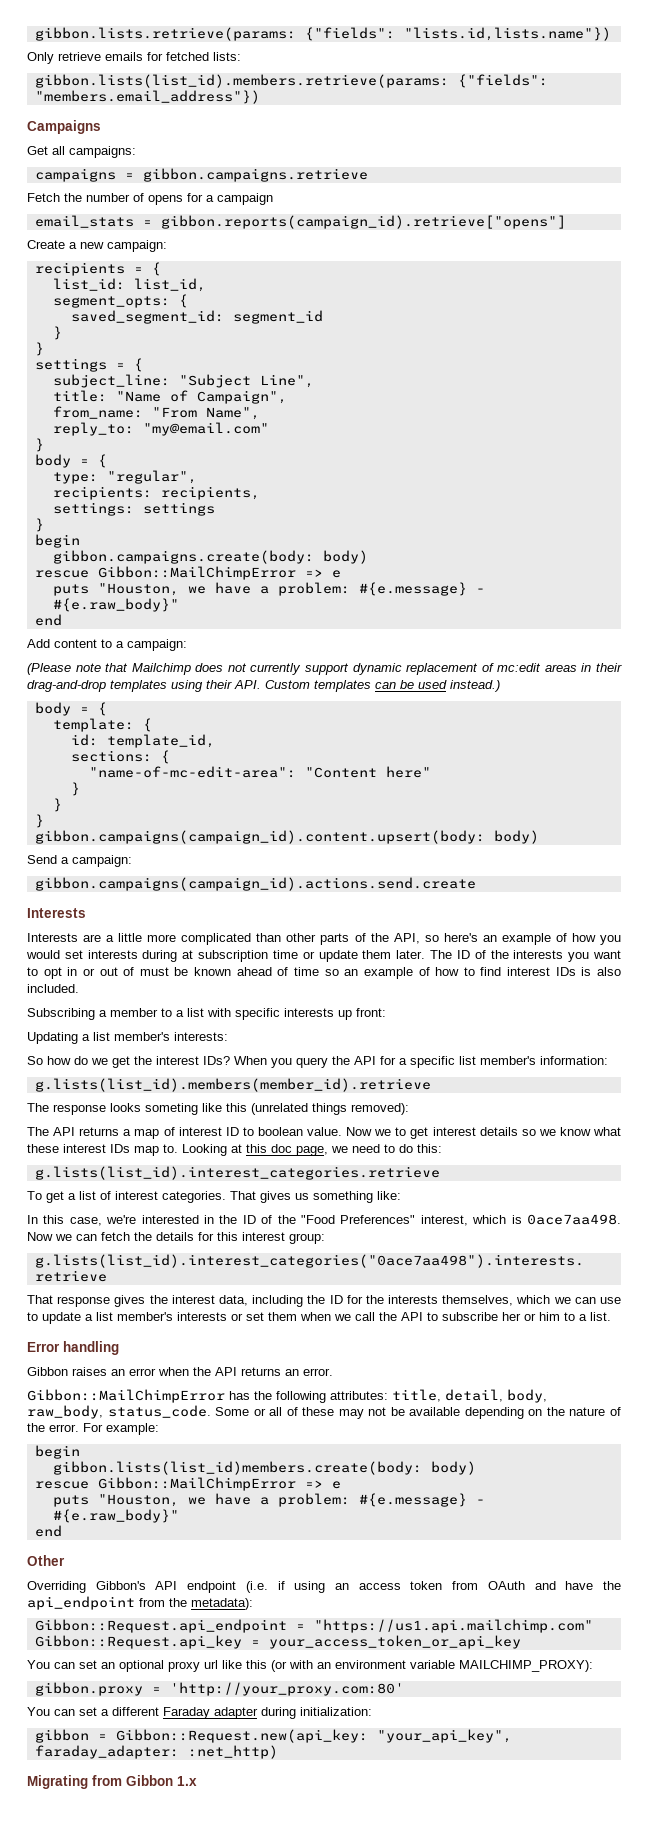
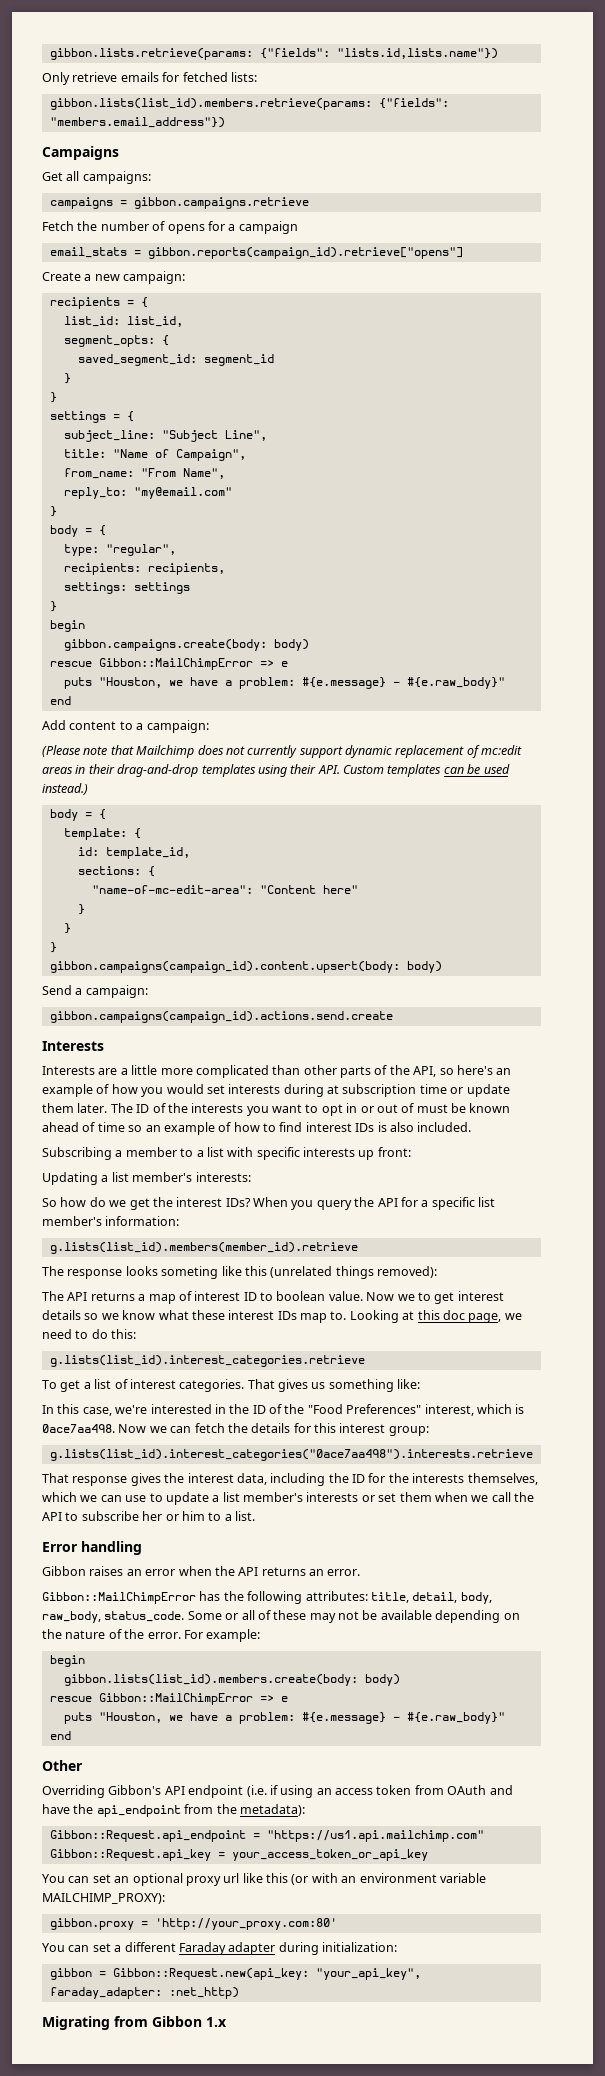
- gibbon.lists(list_id)members.create(body: body)
+ gibbon.lists(list_id).members.create(body: body)

